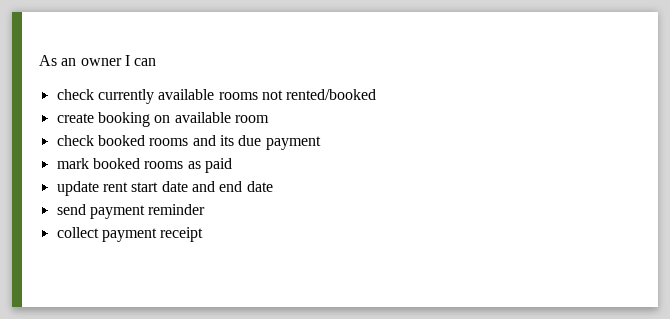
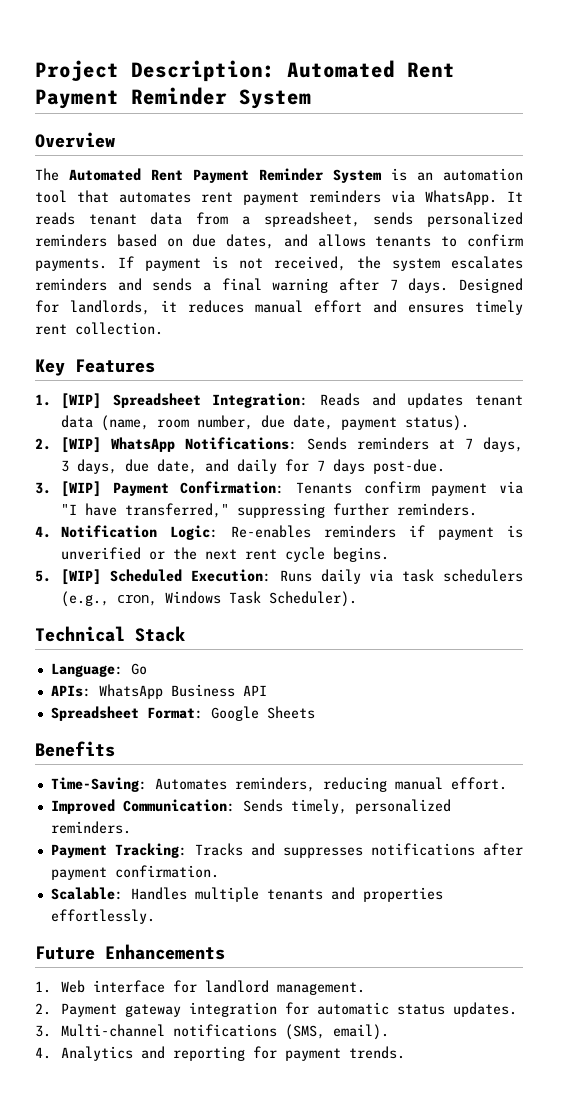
- As an owner I can
- check currently available rooms not rented/booked
- create booking on available room
- check booked rooms and its due payment
- mark booked rooms as paid
- update rent start date and end date
- send payment reminder
- collect payment receipt
+ Project Description: Automated Rent Payment Reminder System
+ Overview
+ The Automated Rent Payment Reminder System is an automation tool that automates rent payment reminders via WhatsApp. It reads tenant data from a spreadsheet, sends personalized reminders based on due dates, and allows tenants to confirm payments. If payment is not received, the system escalates reminders and sends a final warning after 7 days. Designed for landlords, it reduces manual effort and ensures timely rent collection.
+ Key Features
+ 1. [WIP] Spreadsheet Integration: Reads and updates tenant data (name, room number, due date, payment status).
+ 2. [WIP] WhatsApp Notifications: Sends reminders at 7 days, 3 days, due date, and daily for 7 days post-due.
+ 3. [WIP] Payment Confirmation: Tenants confirm payment via "I have transferred," suppressing further reminders.
+ 4. Notification Logic: Re-enables reminders if payment is unverified or the next rent cycle begins.
+ 5. [WIP] Scheduled Execution: Runs daily via task schedulers (e.g., cron, Windows Task Scheduler).
+ Technical Stack
+ Language: Go
+ APIs: WhatsApp Business API
+ Spreadsheet Format: Google Sheets
+ Benefits
+ Time-Saving: Automates reminders, reducing manual effort.
+ Improved Communication: Sends timely, personalized reminders.
+ Payment Tracking: Tracks and suppresses notifications after payment confirmation.
+ Scalable: Handles multiple tenants and properties effortlessly.
+ Future Enhancements
+ 1. Web interface for landlord management.
+ 2. Payment gateway integration for automatic status updates.
+ 3. Multi-channel notifications (SMS, email).
+ 4. Analytics and reporting for payment trends.

